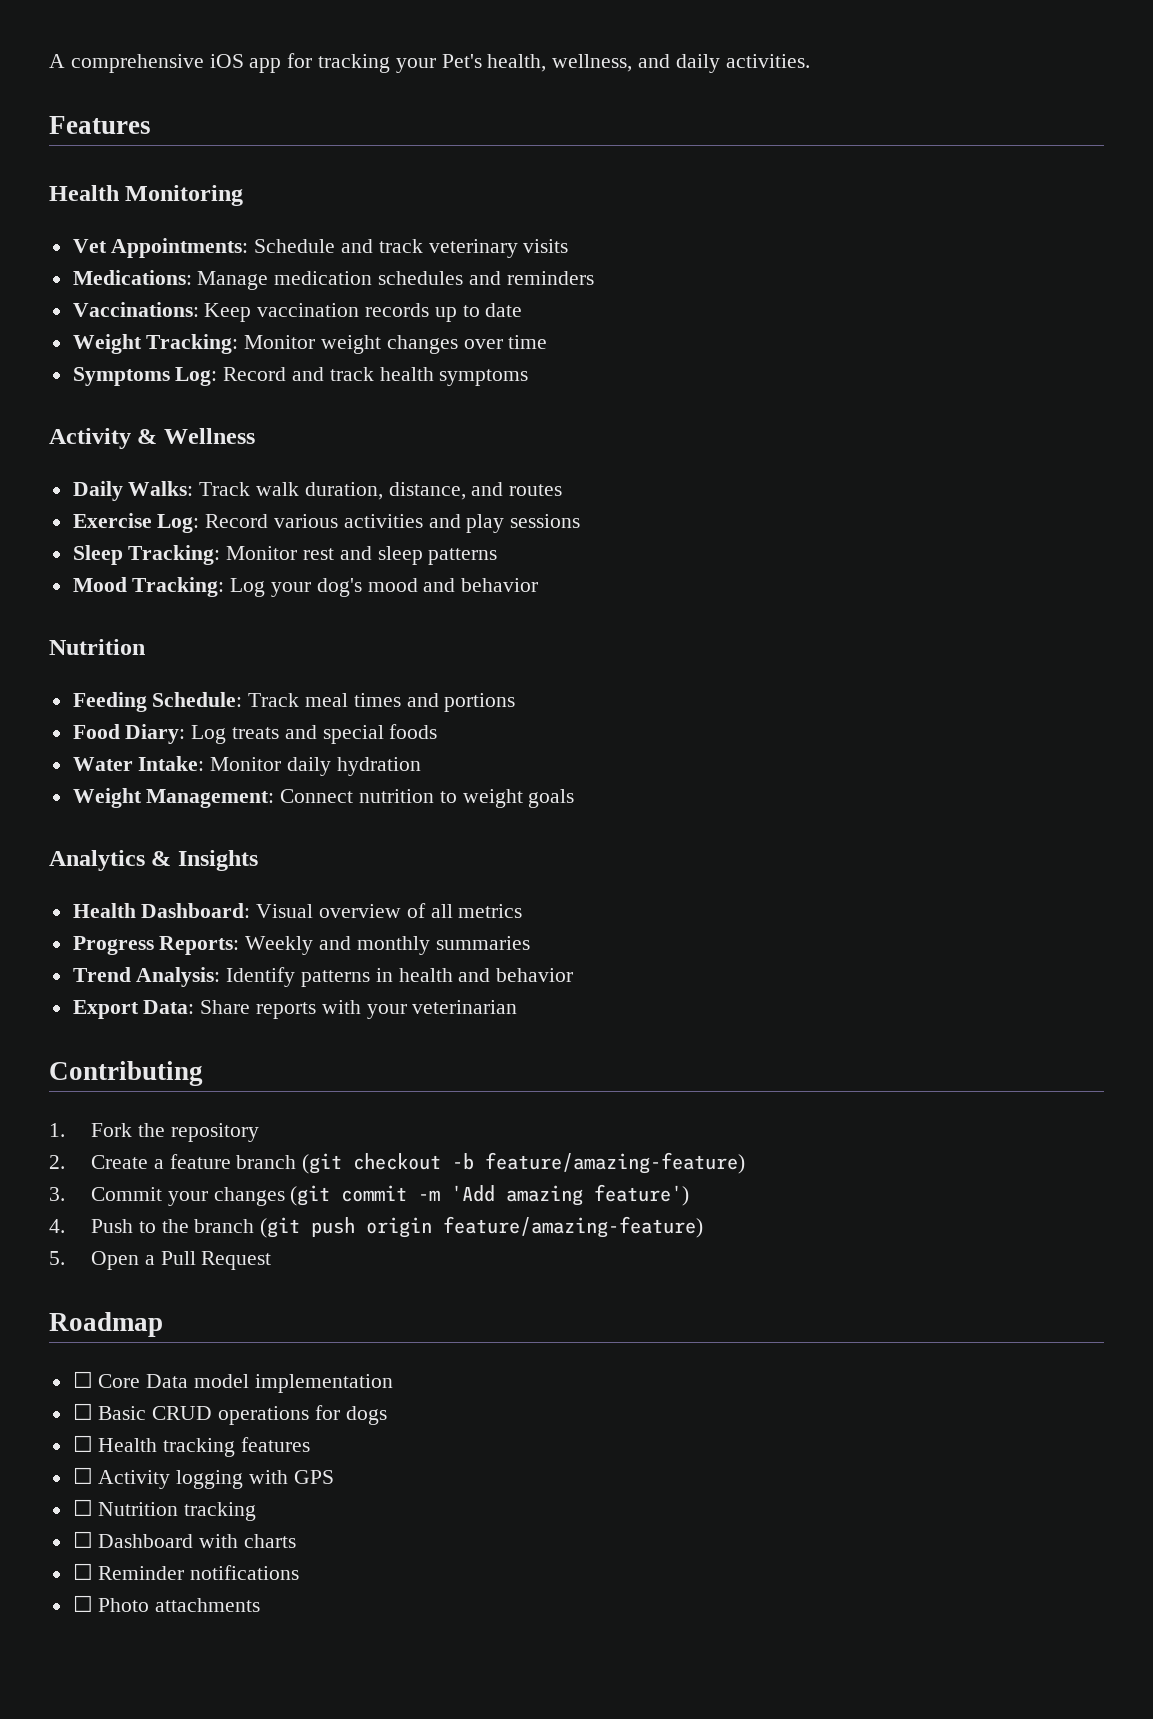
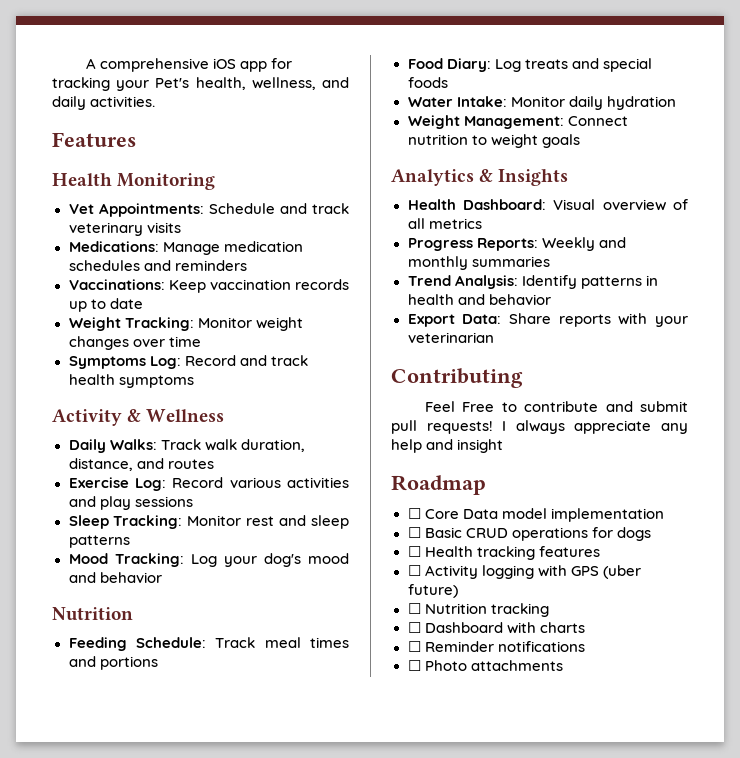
- 1. Fork the repository
- 2. Create a feature branch (git checkout -b feature/amazing-feature)
- 3. Commit your changes (git commit -m 'Add amazing feature')
- 4. Push to the branch (git push origin feature/amazing-feature)
- 5. Open a Pull Request
+ Feel Free to contribute and submit pull requests! I always appreciate any help and insight
- ☐ Activity logging with GPS
+ ☐ Activity logging with GPS (uber future)

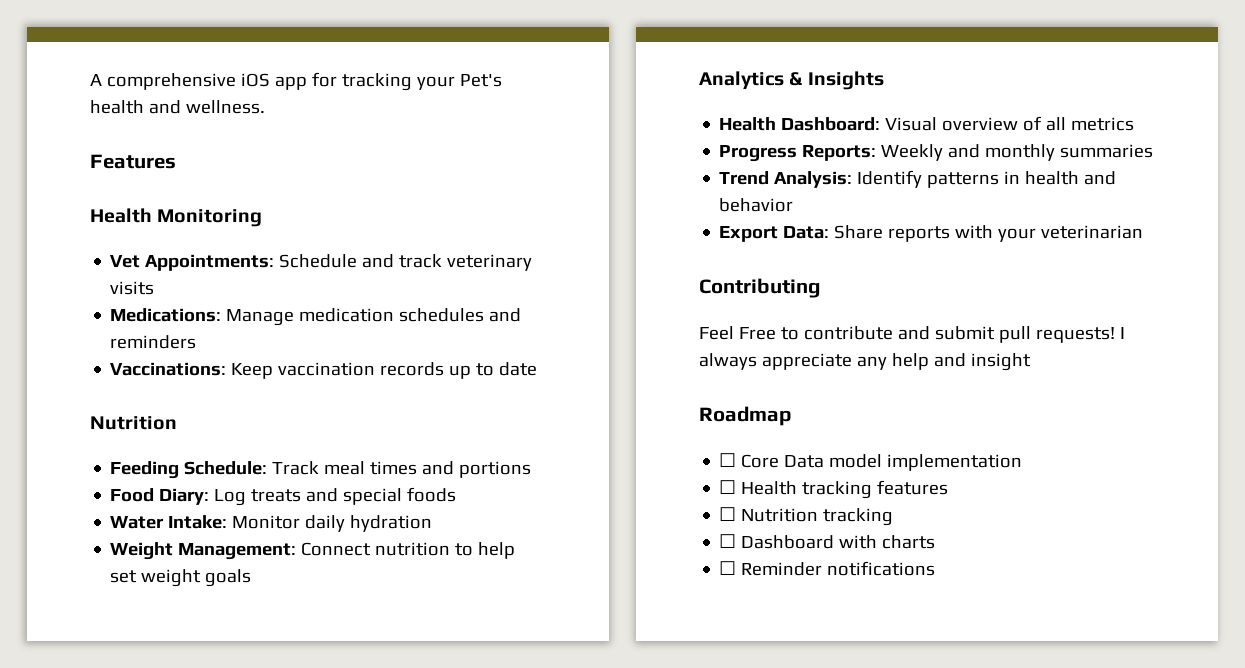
- A comprehensive iOS app for tracking your Pet's health, wellness, and daily activities.
+ A comprehensive iOS app for tracking your Pet's health and wellness.
- Weight Tracking: Monitor weight changes over time
- Symptoms Log: Record and track health symptoms
- Activity & Wellness
- Daily Walks: Track walk duration, distance, and routes
- Exercise Log: Record various activities and play sessions
- Sleep Tracking: Monitor rest and sleep patterns
- Mood Tracking: Log your dog's mood and behavior
- Weight Management: Connect nutrition to weight goals
+ Weight Management: Connect nutrition to help set weight goals
- ☐ Basic CRUD operations for dogs
  ☐ Health tracking features
- ☐ Activity logging with GPS (uber future)
- ☐ Photo attachments

